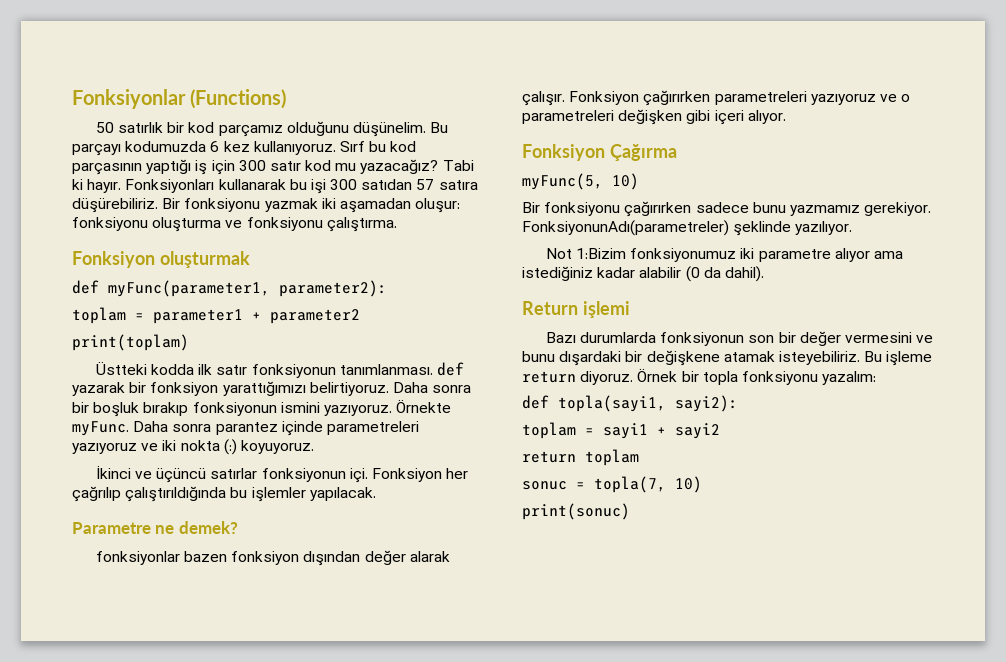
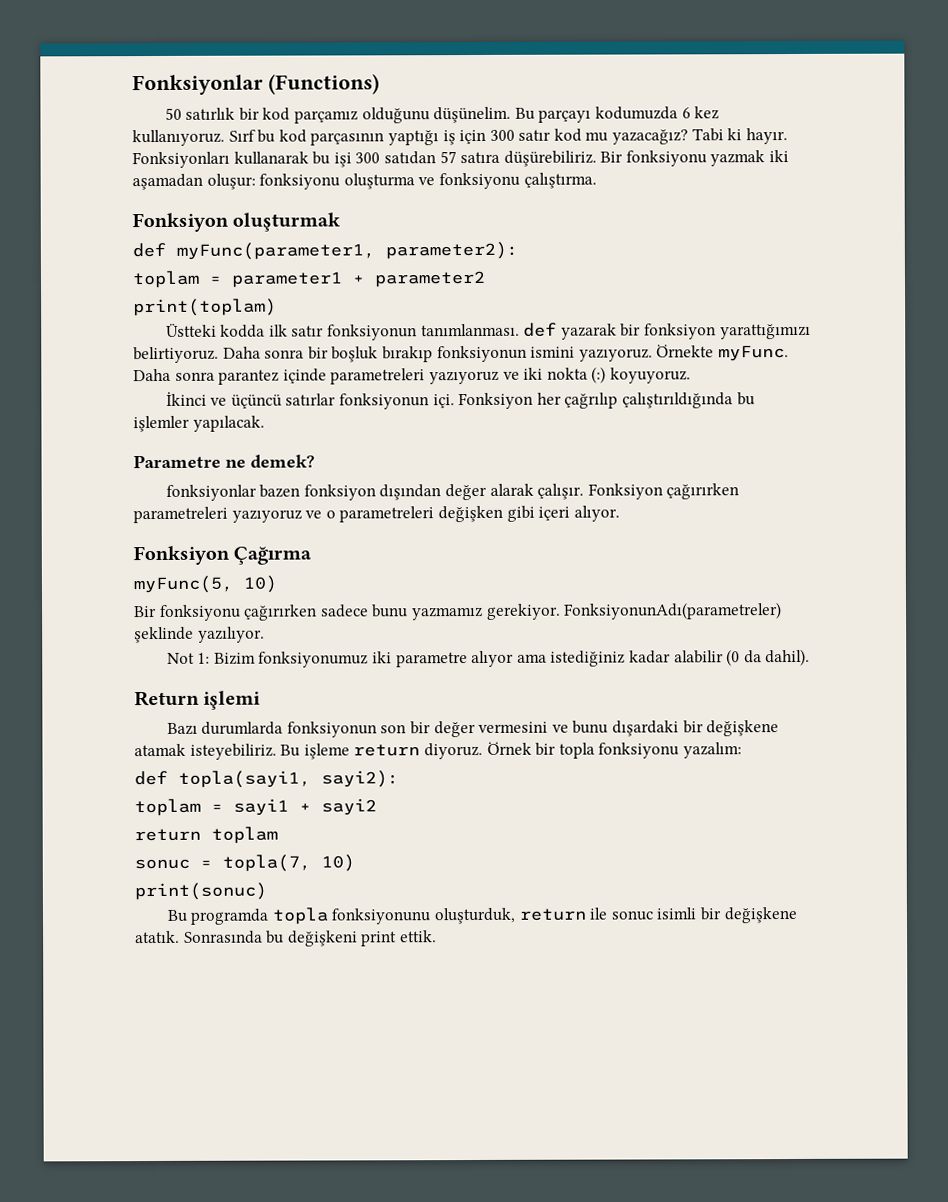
- Not 1:Bizim fonksiyonumuz iki parametre alıyor ama istediğiniz kadar alabilir (0 da dahil).
+ Not 1: Bizim fonksiyonumuz iki parametre alıyor ama istediğiniz kadar alabilir (0 da dahil).
+ Bu programda topla fonksiyonunu oluşturduk, return ile sonuc isimli bir değişkene atatık. Sonrasında bu değişkeni print ettik.

